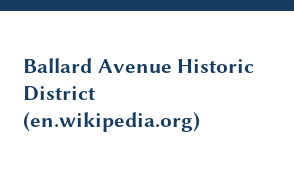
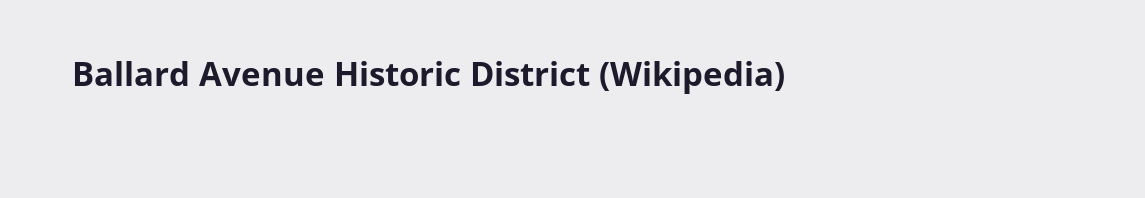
- Ballard Avenue Historic District (en.wikipedia.org)
+ Ballard Avenue Historic District (Wikipedia)

